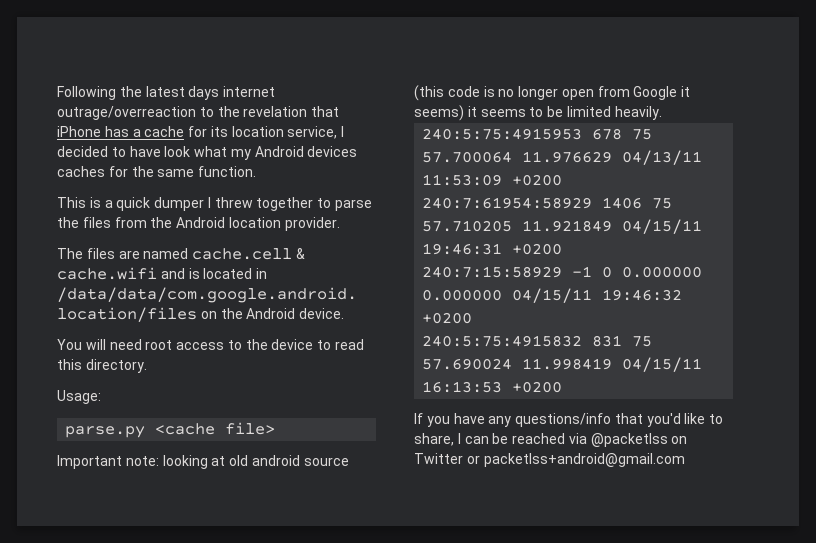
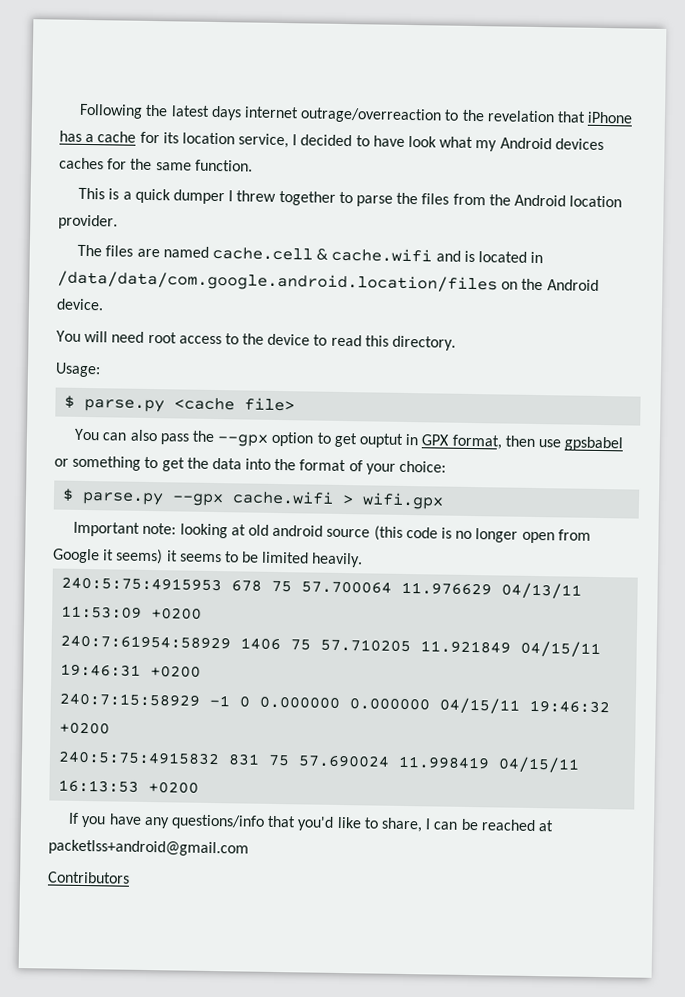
- parse.py <cache file>
+ $ parse.py <cache file>
+ You can also pass the --gpx option to get ouptut in GPX format, then use gpsbabel or something to get the data into the format of your choice:
+ $ parse.py --gpx cache.wifi > wifi.gpx
- If you have any questions/info that you'd like to share, I can be reached via @packetlss on Twitter or packetlss+android@gmail.com
+ If you have any questions/info that you'd like to share, I can be reached at packetlss+android@gmail.com
+ Contributors

